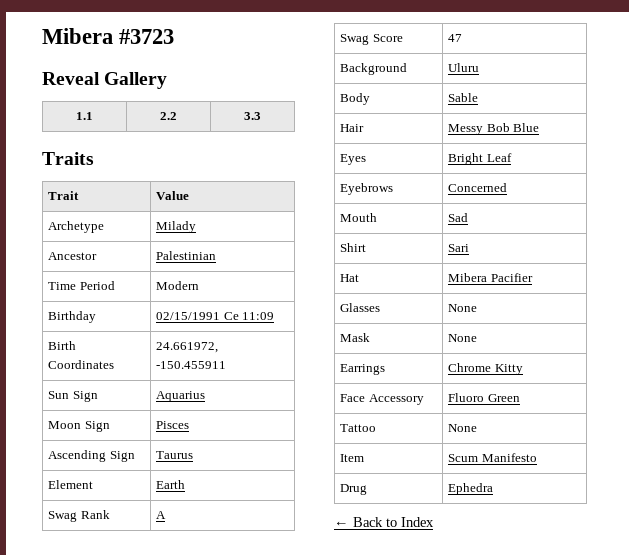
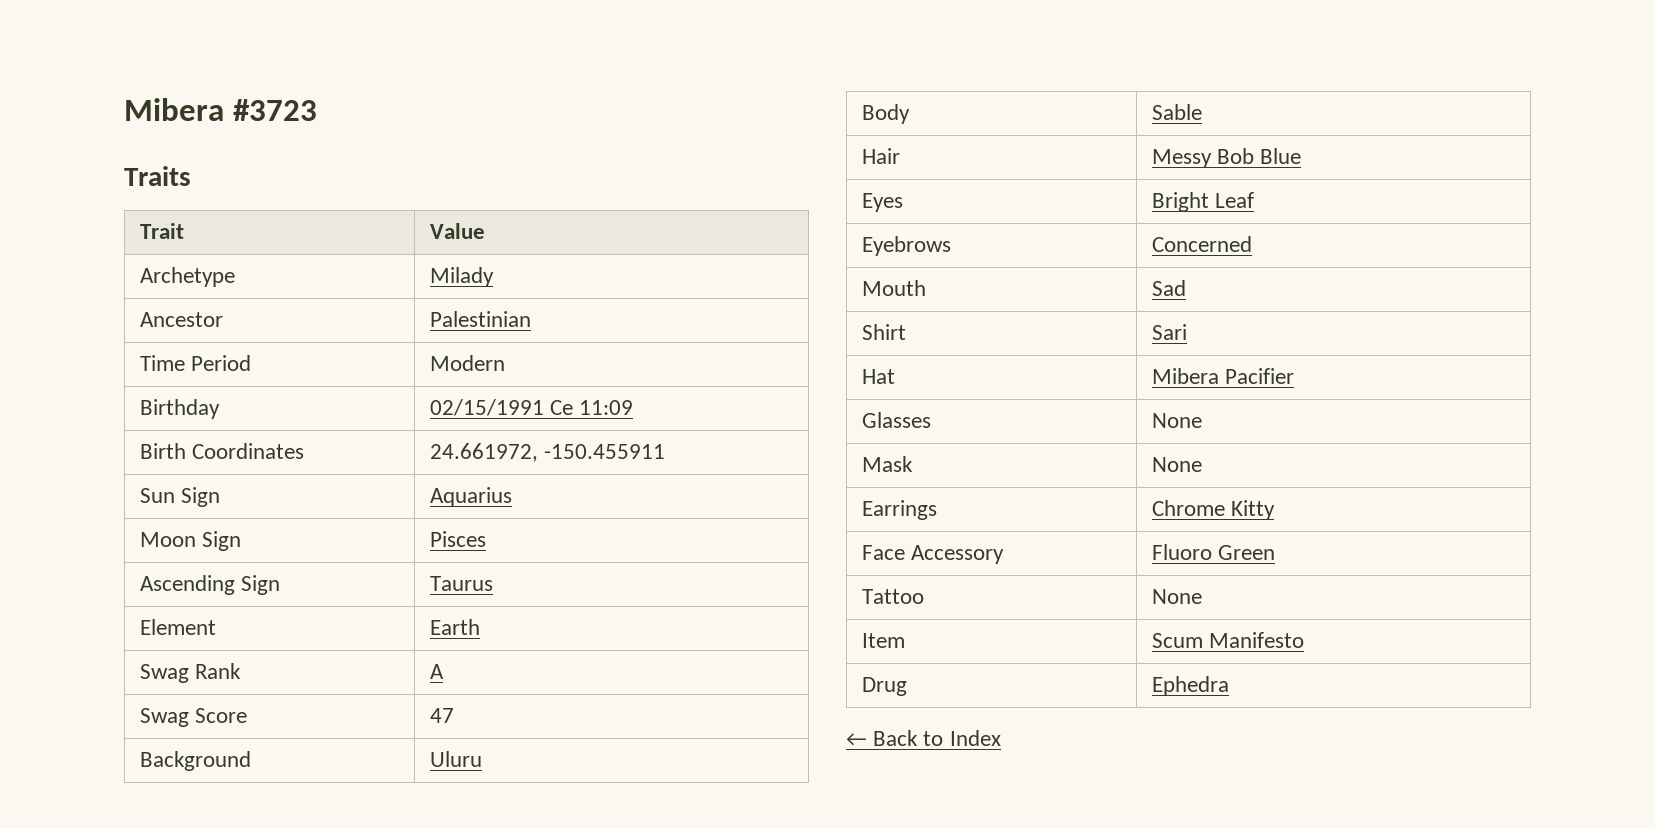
- Reveal Gallery
- 1.1 | 2.2 | 3.3

